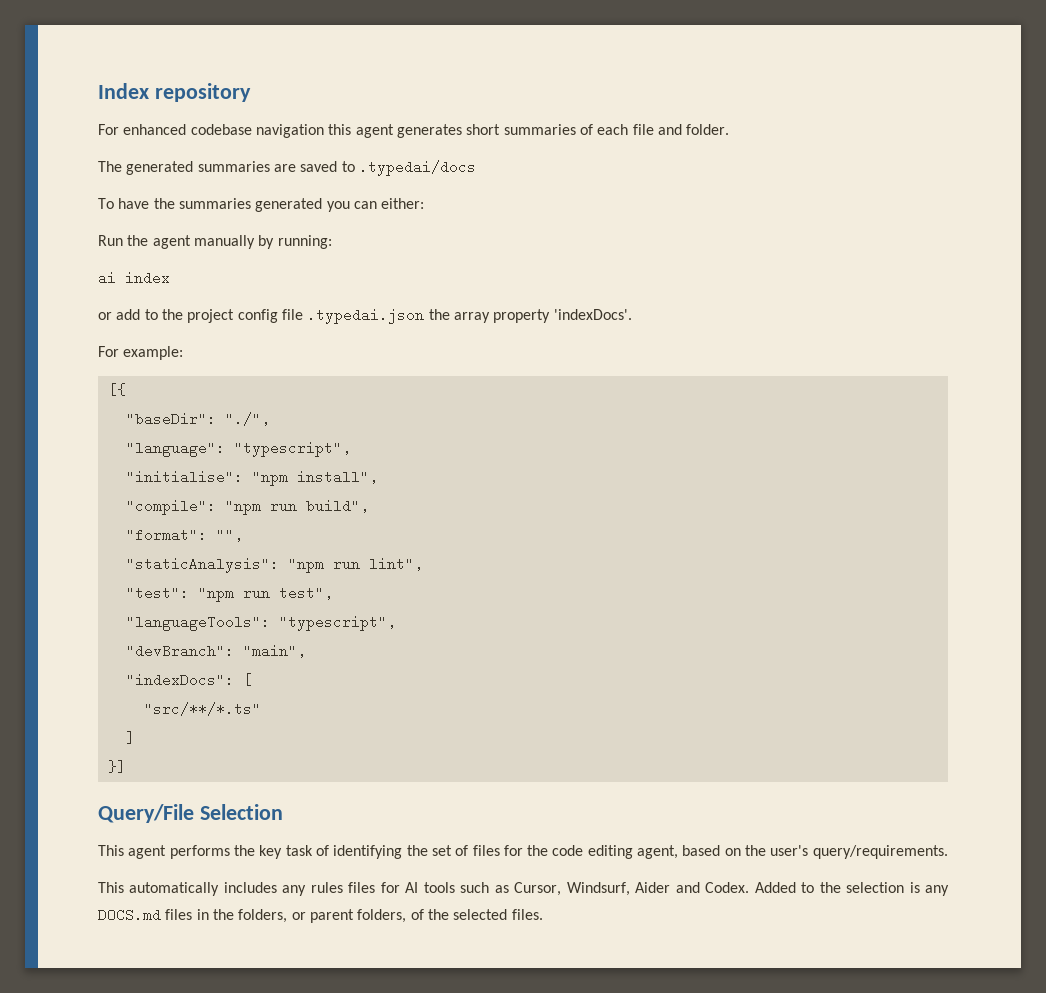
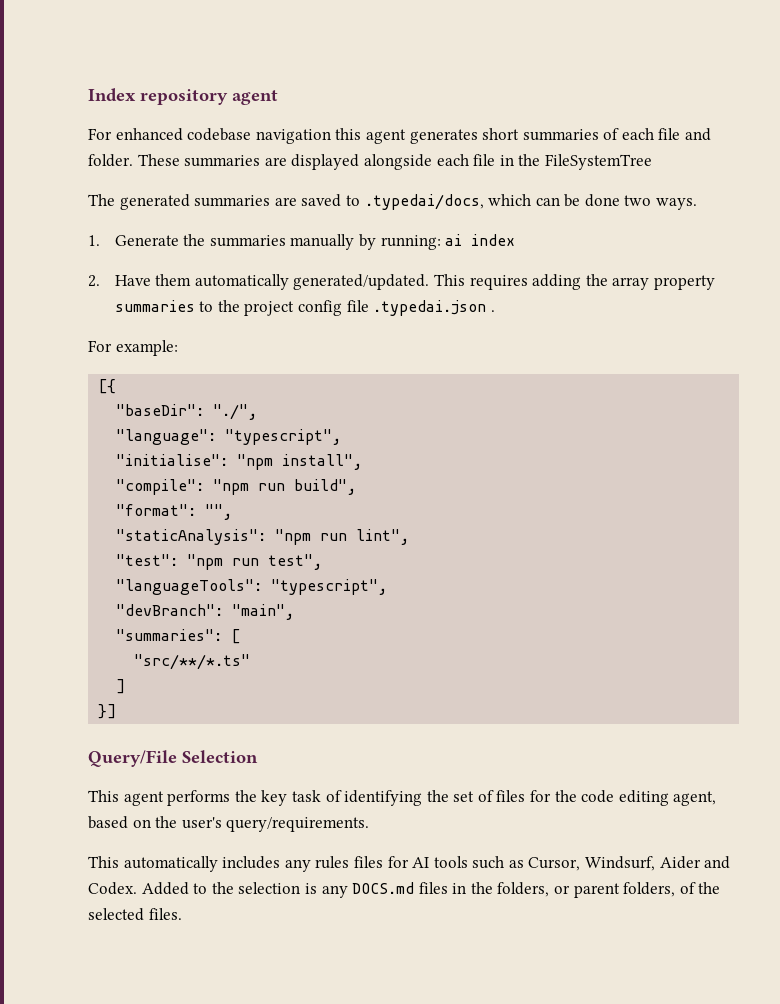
- Index repository
+ Index repository agent
+ These summaries are displayed alongside each file in the FileSystemTree
- The generated summaries are saved to .typedai/docs
- To have the summaries generated you can either:
- Run the agent manually by running:
- ai index
+ The generated summaries are saved to .typedai/docs, which can be done two ways.
+ 1. Generate the summaries manually by running: ai index
- or add to the project config file .typedai.json the array property 'indexDocs'.
+ 2. Have them automatically generated/updated. This requires adding the array property summaries to the project config file .typedai.json .
- "indexDocs": [
+ "summaries": [

